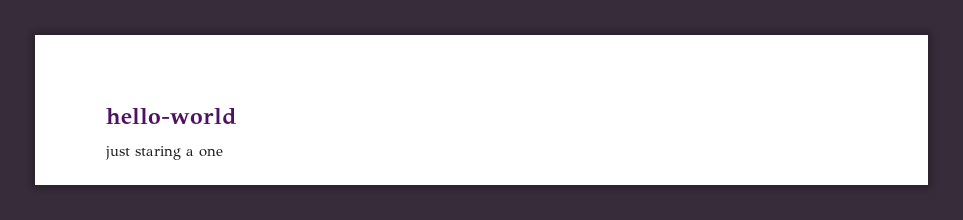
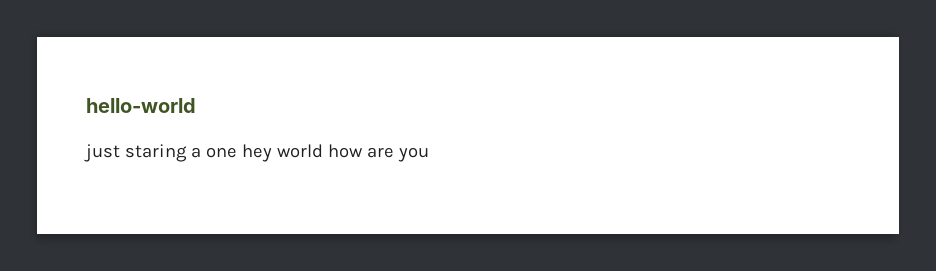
- just staring a one
+ just staring a one hey world how are you

